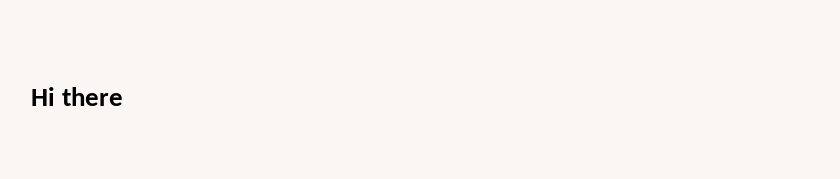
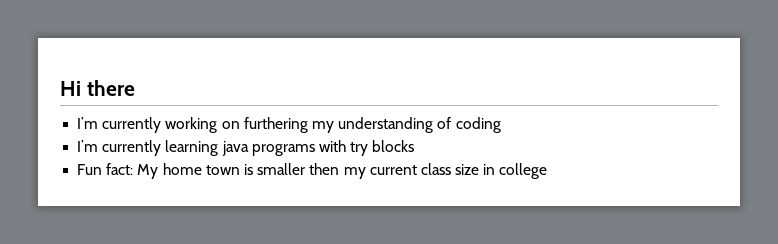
+ I’m currently working on furthering my understanding of coding
+ I’m currently learning java programs with try blocks
+ Fun fact: My home town is smaller then my current class size in college

